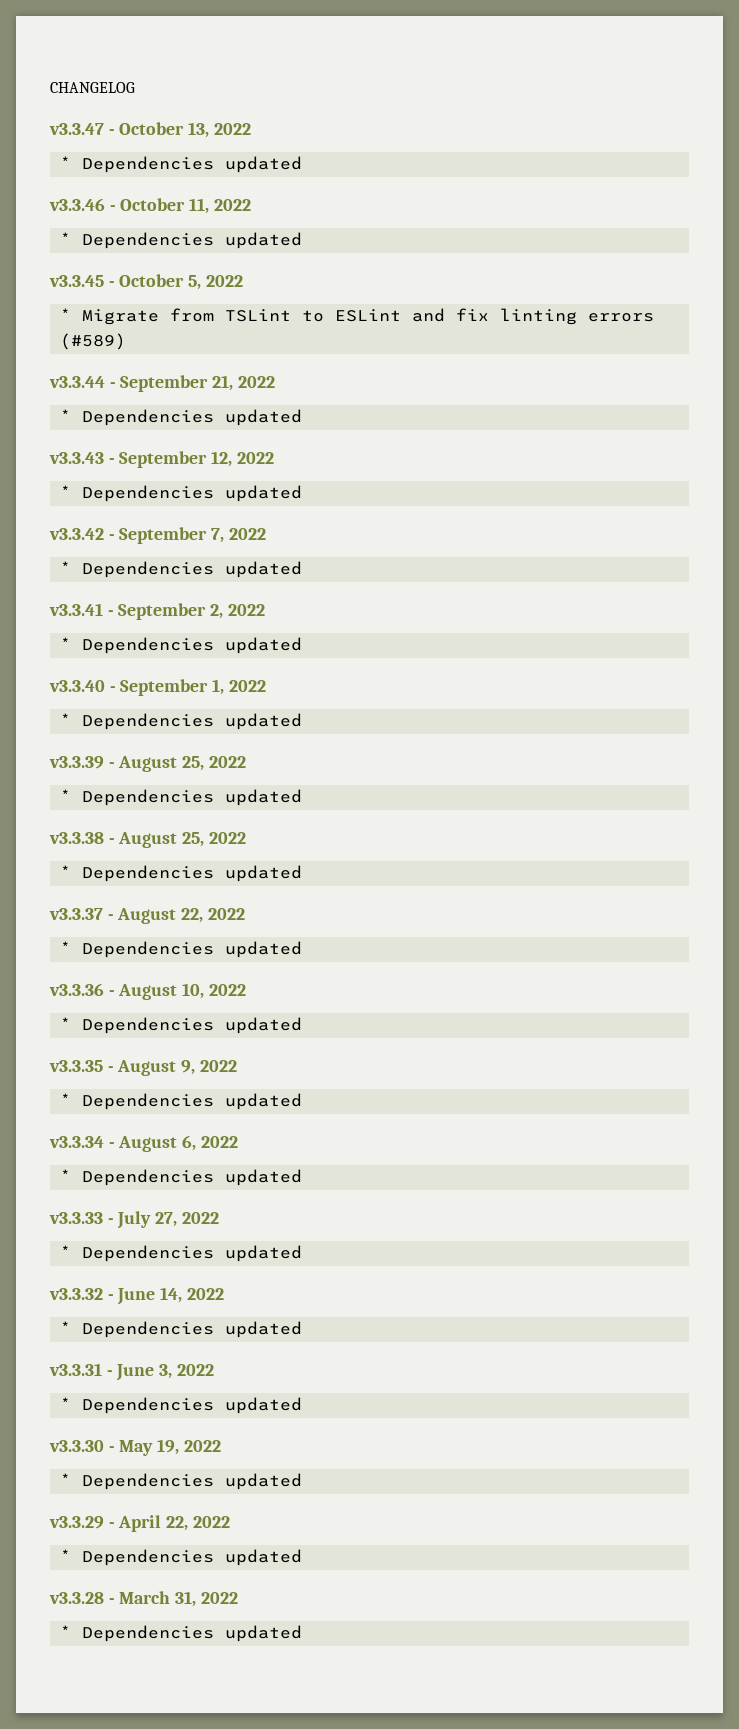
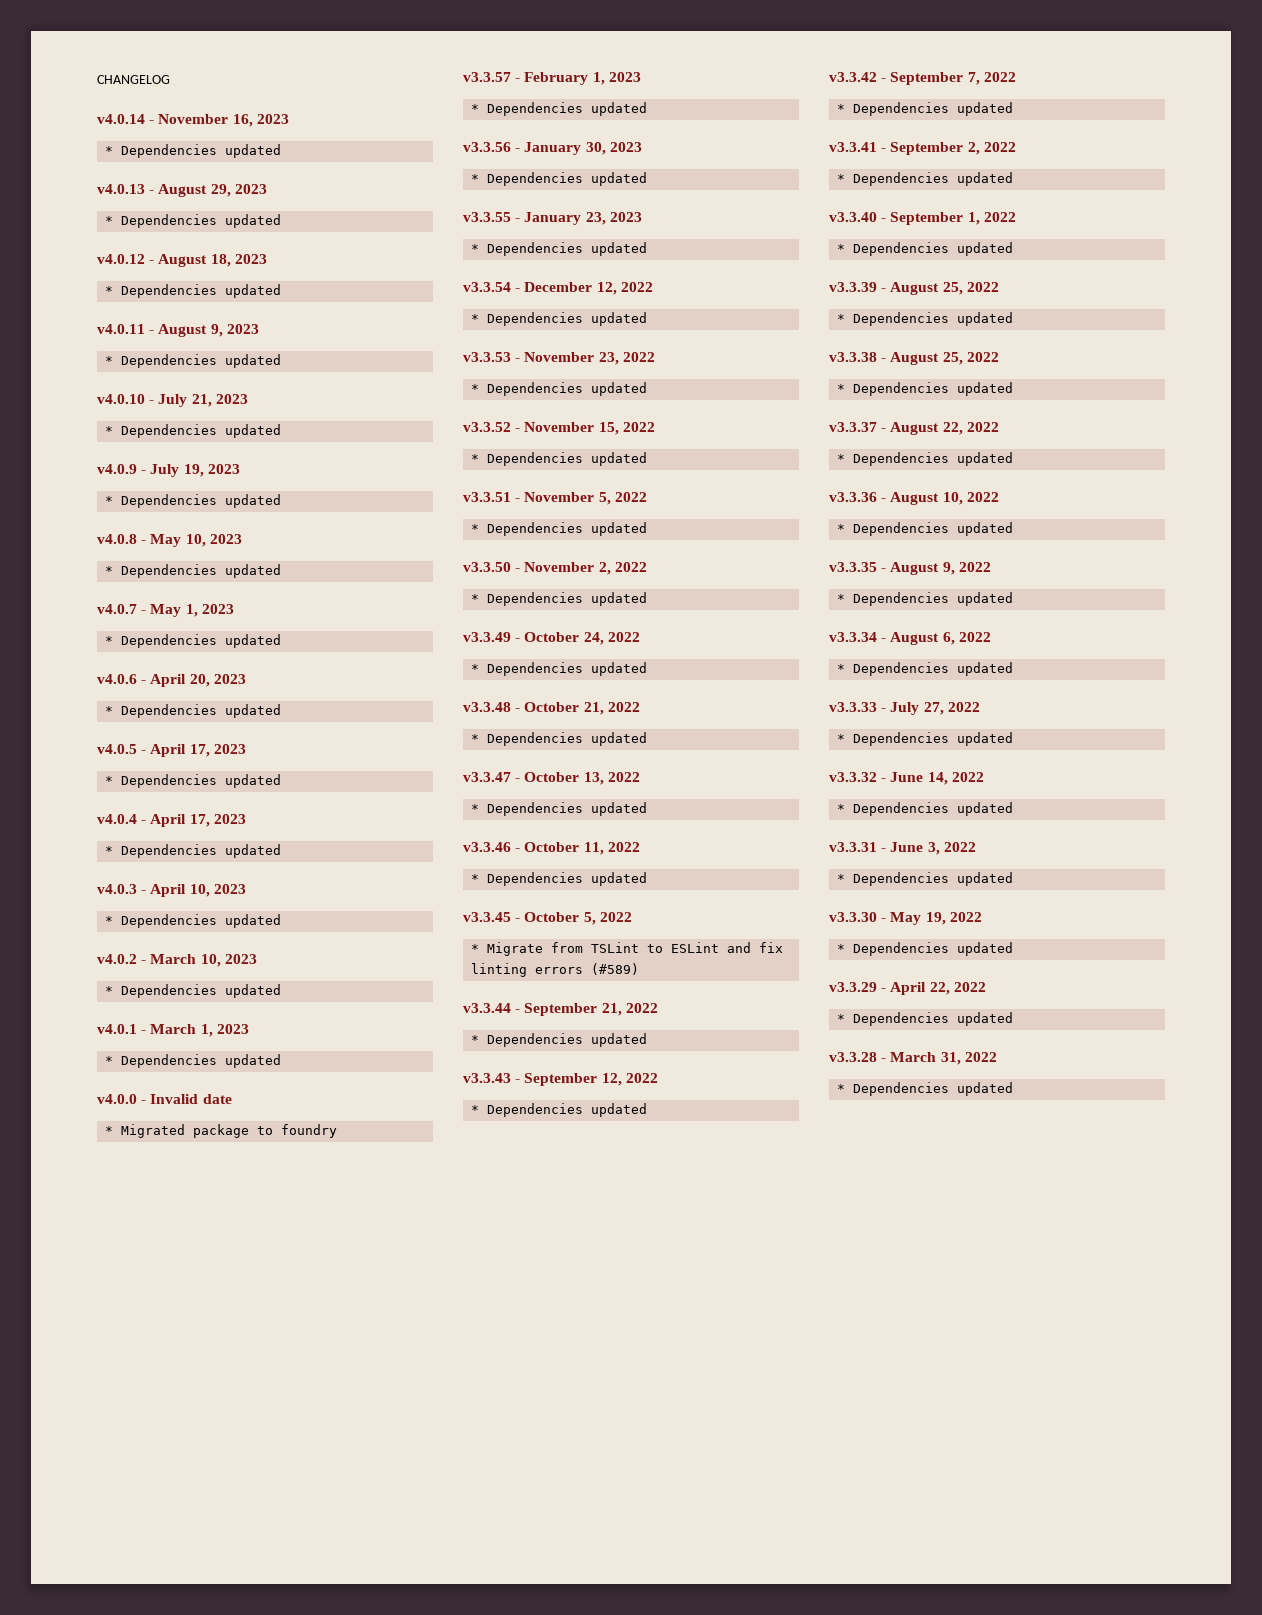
+ v4.0.14 - November 16, 2023
+ * Dependencies updated
+ v4.0.13 - August 29, 2023
+ * Dependencies updated
+ v4.0.12 - August 18, 2023
+ * Dependencies updated
+ v4.0.11 - August 9, 2023
+ * Dependencies updated
+ v4.0.10 - July 21, 2023
+ * Dependencies updated
+ v4.0.9 - July 19, 2023
+ * Dependencies updated
+ v4.0.8 - May 10, 2023
+ * Dependencies updated
+ v4.0.7 - May 1, 2023
+ * Dependencies updated
+ v4.0.6 - April 20, 2023
+ * Dependencies updated
+ v4.0.5 - April 17, 2023
+ * Dependencies updated
+ v4.0.4 - April 17, 2023
+ * Dependencies updated
+ v4.0.3 - April 10, 2023
+ * Dependencies updated
+ v4.0.2 - March 10, 2023
+ * Dependencies updated
+ v4.0.1 - March 1, 2023
+ * Dependencies updated
+ v4.0.0 - Invalid date
+ * Migrated package to foundry
+ v3.3.57 - February 1, 2023
+ * Dependencies updated
+ v3.3.56 - January 30, 2023
+ * Dependencies updated
+ v3.3.55 - January 23, 2023
+ * Dependencies updated
+ v3.3.54 - December 12, 2022
+ * Dependencies updated
+ v3.3.53 - November 23, 2022
+ * Dependencies updated
+ v3.3.52 - November 15, 2022
+ * Dependencies updated
+ v3.3.51 - November 5, 2022
+ * Dependencies updated
+ v3.3.50 - November 2, 2022
+ * Dependencies updated
+ v3.3.49 - October 24, 2022
+ * Dependencies updated
+ v3.3.48 - October 21, 2022
+ * Dependencies updated

